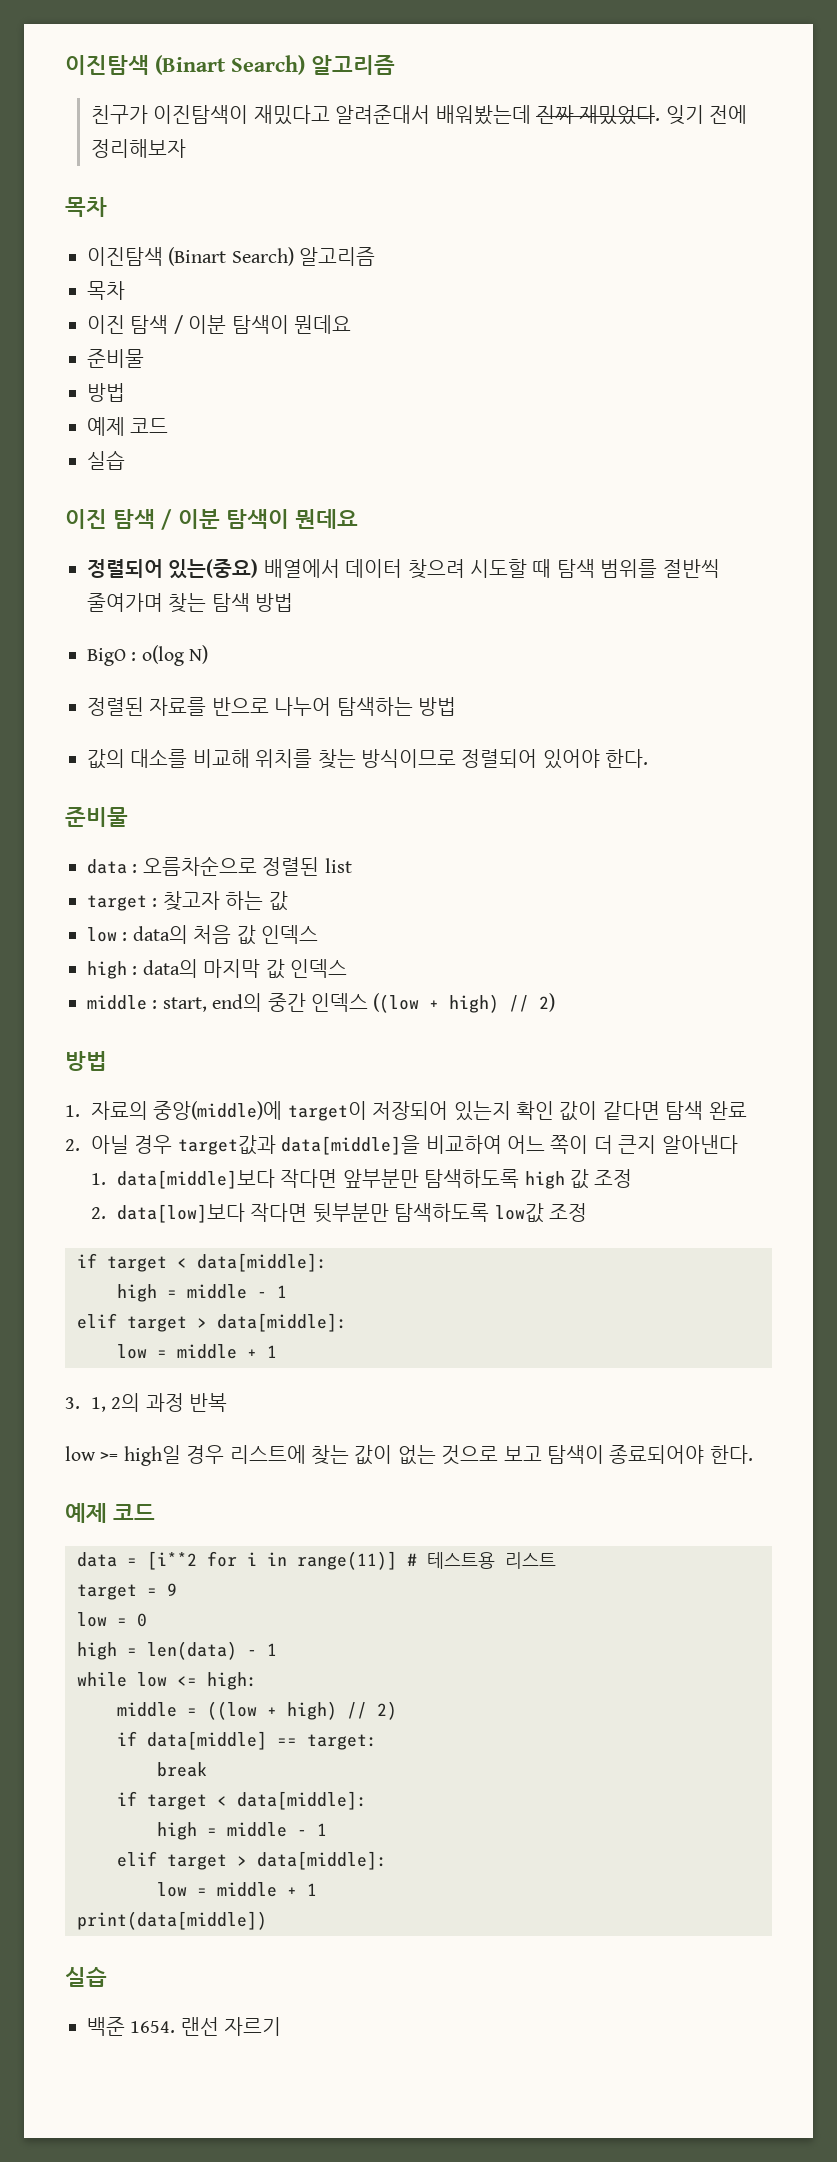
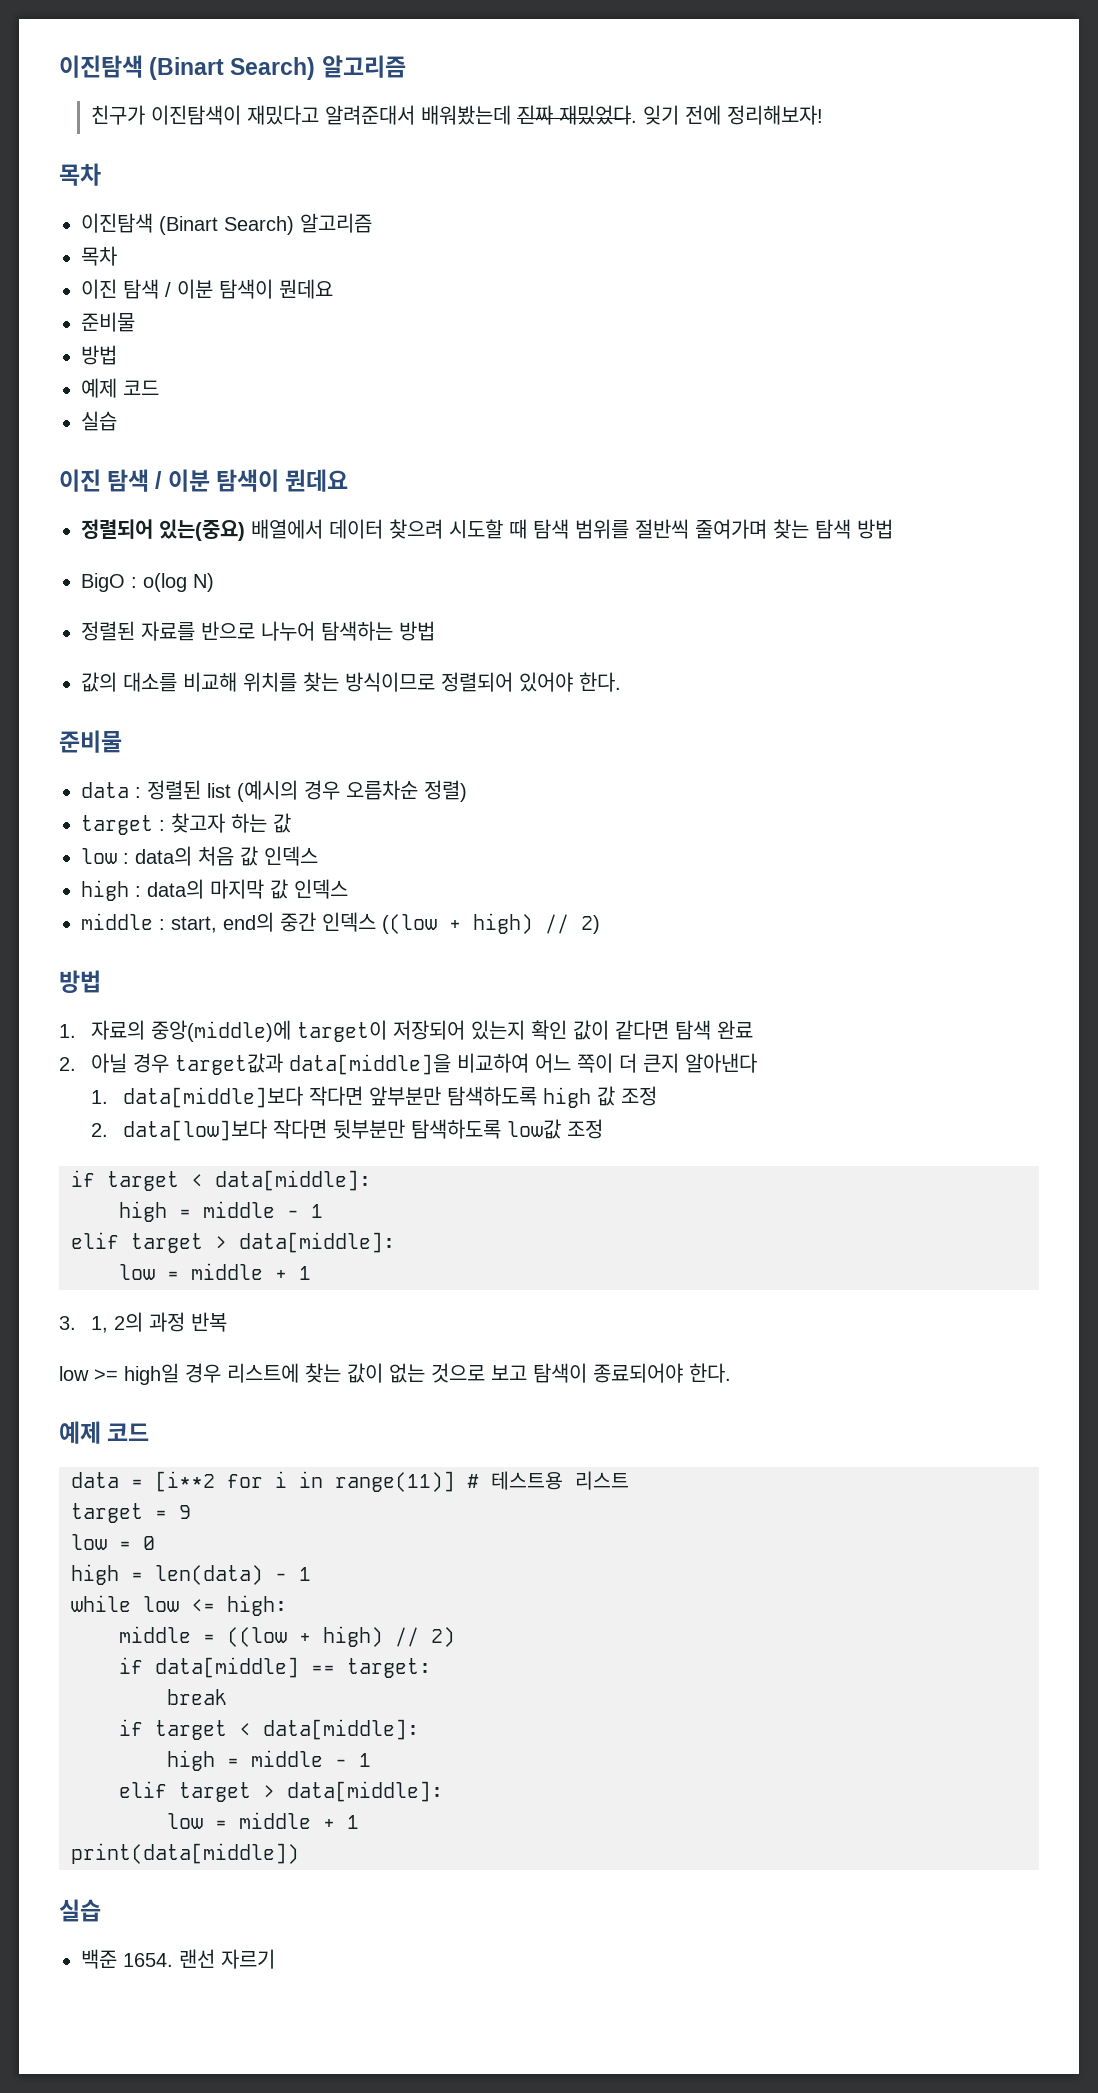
- 잊기 전에 정리해보자
+ 잊기 전에 정리해보자!
- data : 오름차순으로 정렬된 list
+ data : 정렬된 list (예시의 경우 오름차순 정렬)

